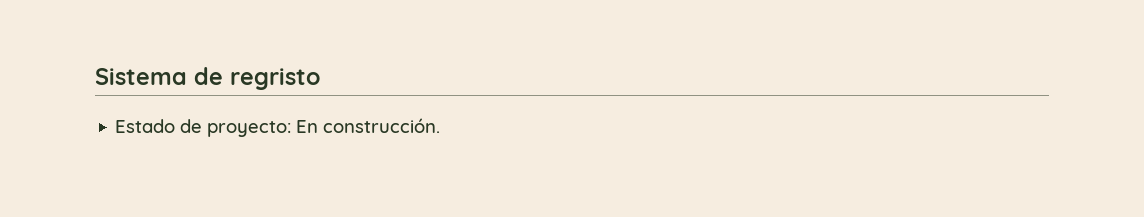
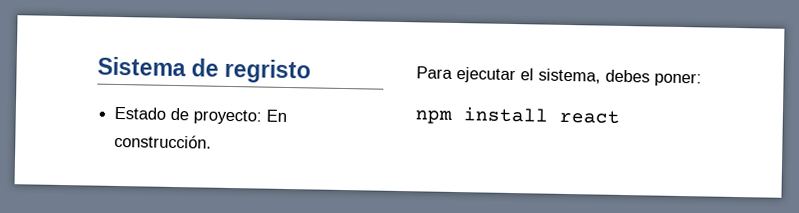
+ Para ejecutar el sistema, debes poner:
+ npm install react

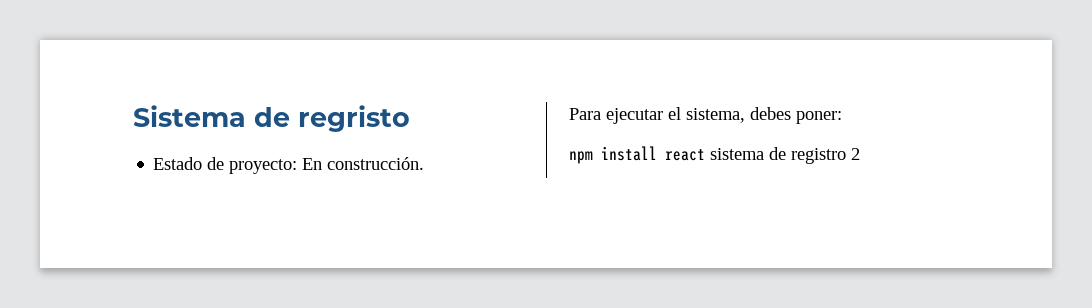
- npm install react
+ npm install react sistema de registro 2

